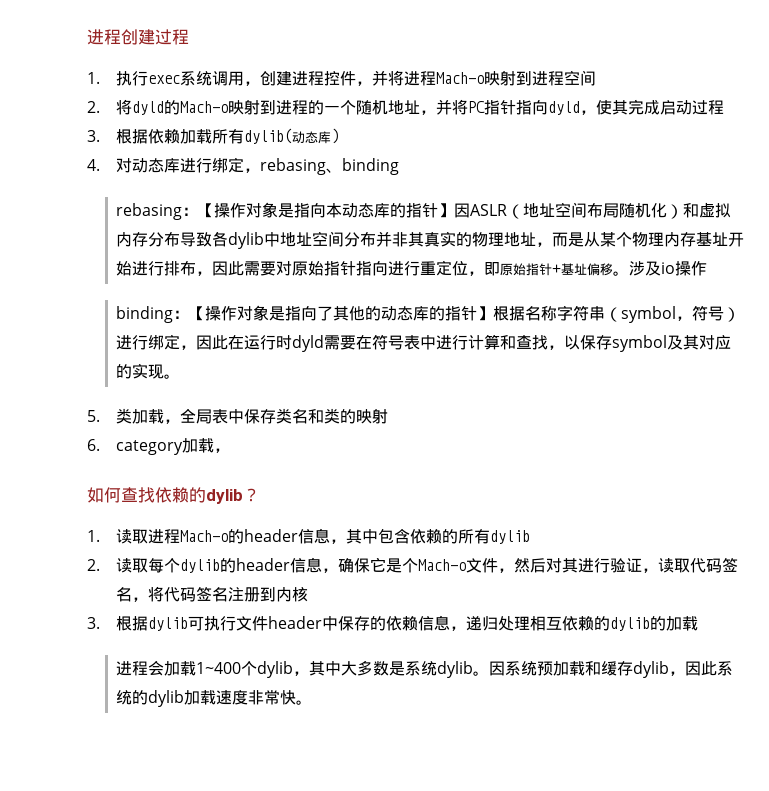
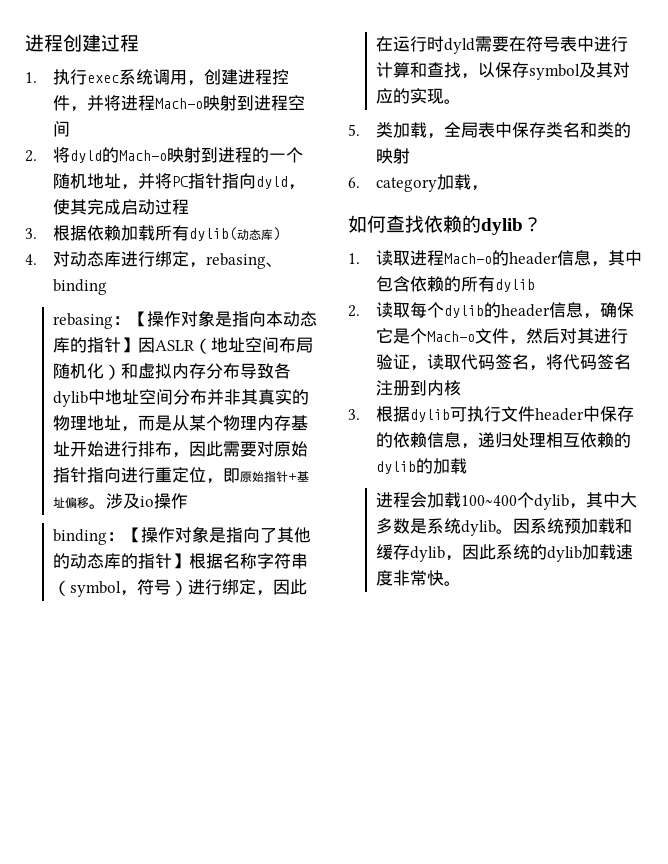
- 进程会加载1~400个dylib，其中大多数是系统dylib。
+ 进程会加载100~400个dylib，其中大多数是系统dylib。

